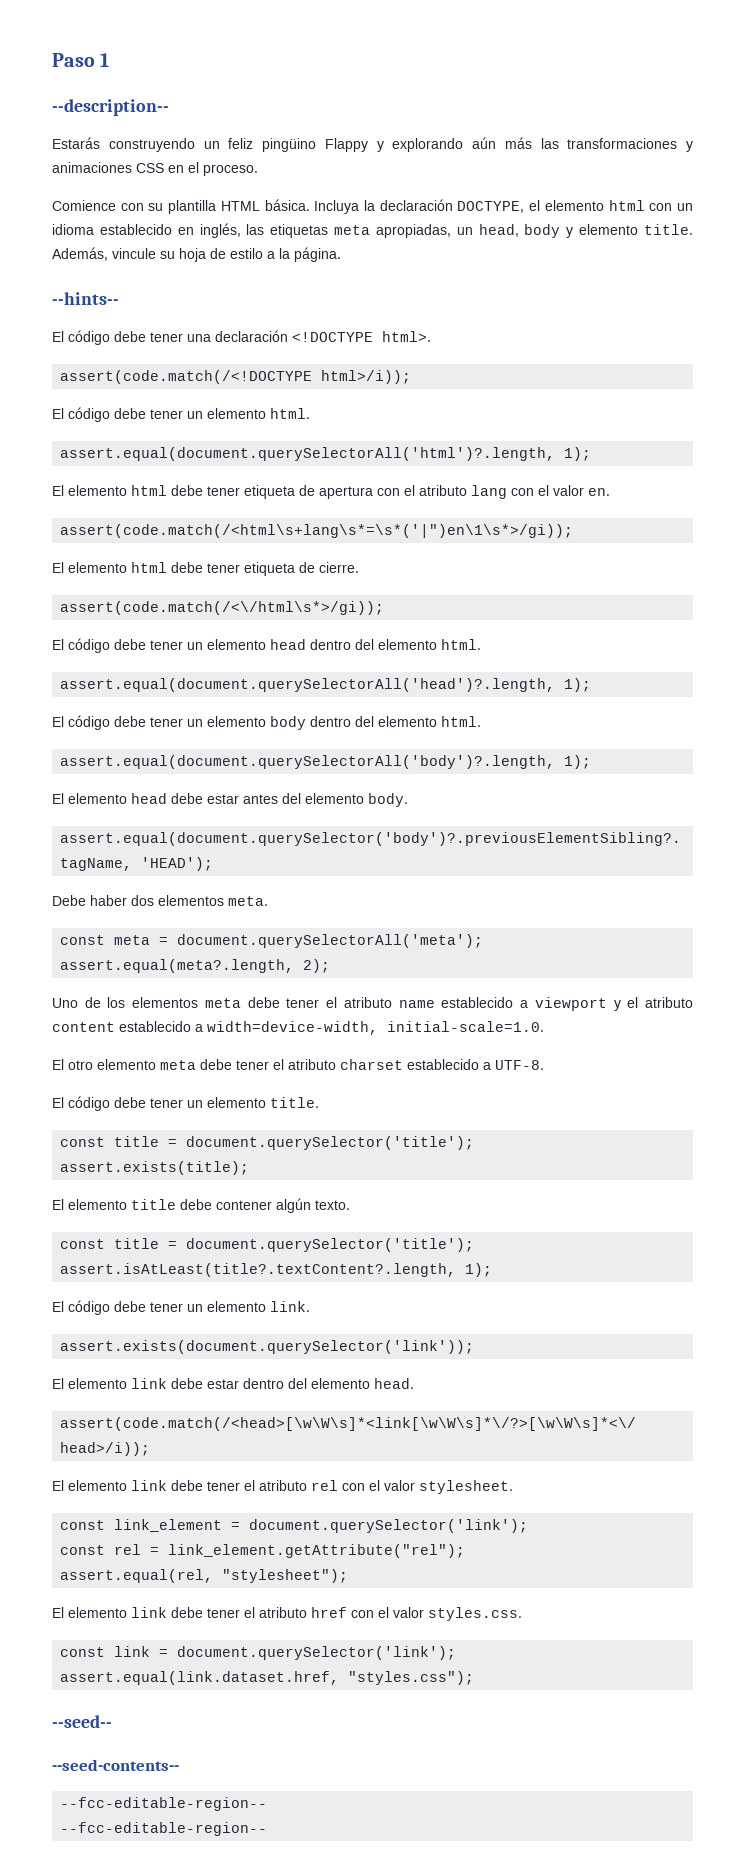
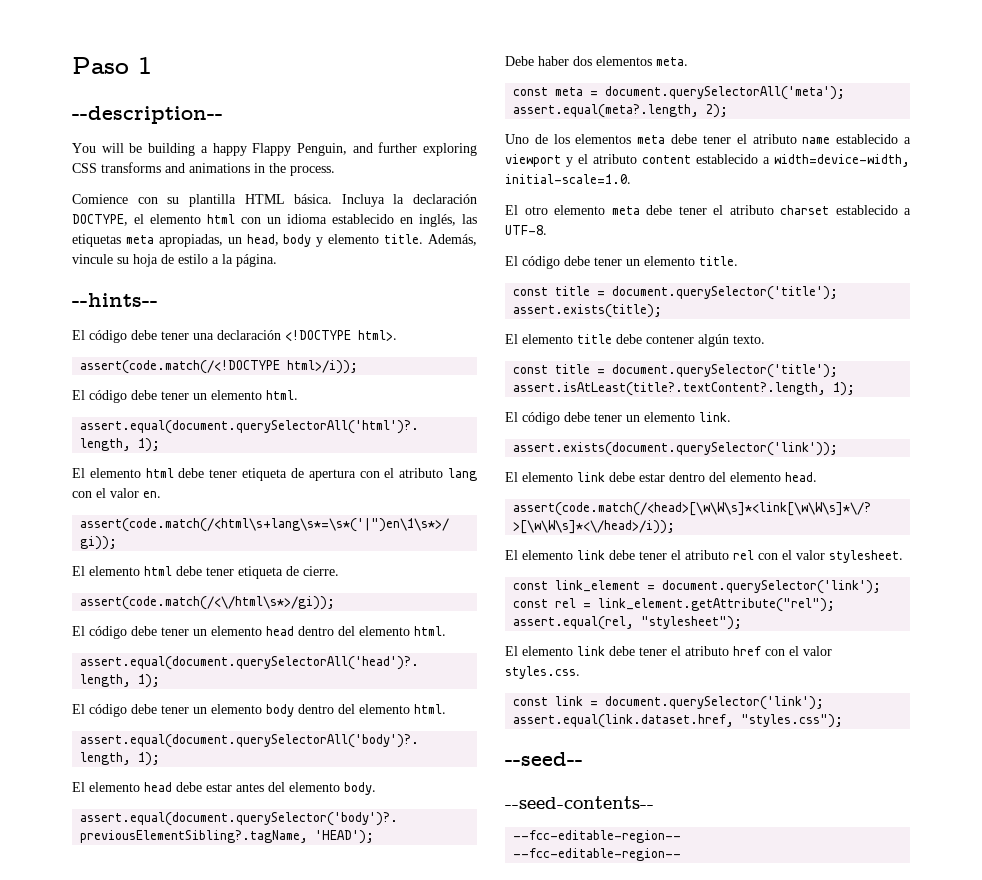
- Estarás construyendo un feliz pingüino Flappy y explorando aún más las transformaciones y animaciones CSS en el proceso.
+ You will be building a happy Flappy Penguin, and further exploring CSS transforms and animations in the process.

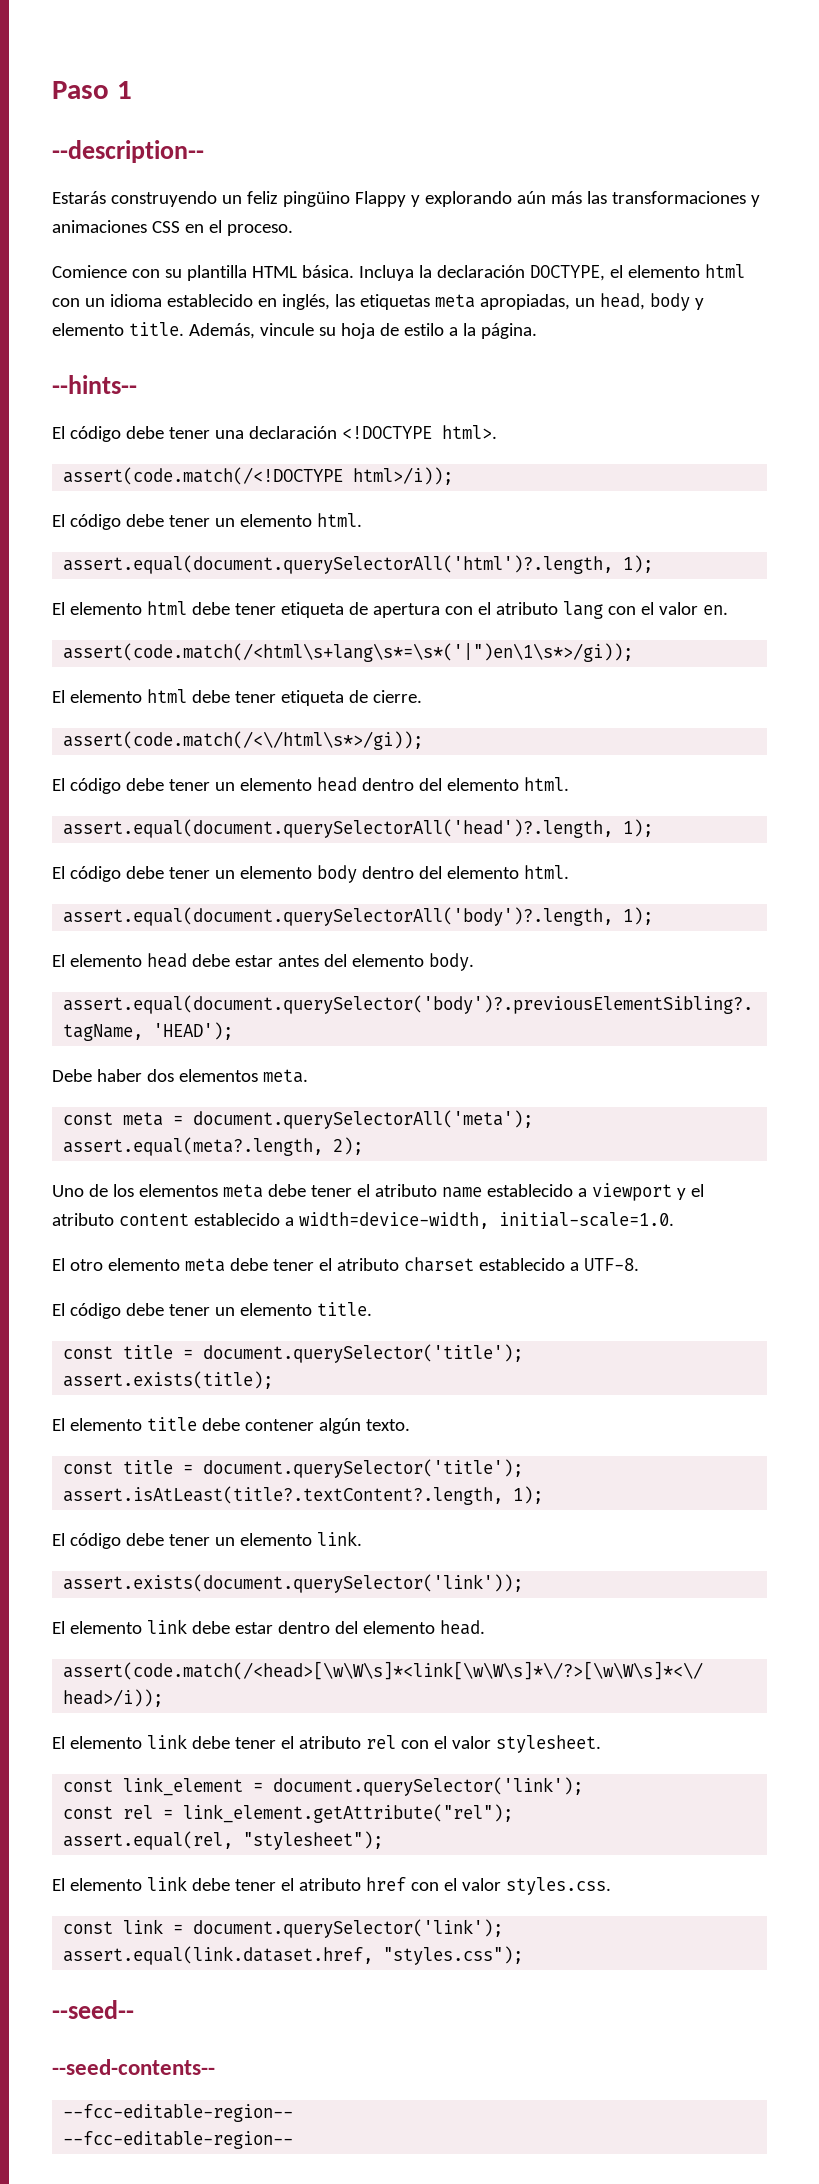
- You will be building a happy Flappy Penguin, and further exploring CSS transforms and animations in the process.
+ Estarás construyendo un feliz pingüino Flappy y explorando aún más las transformaciones y animaciones CSS en el proceso.

